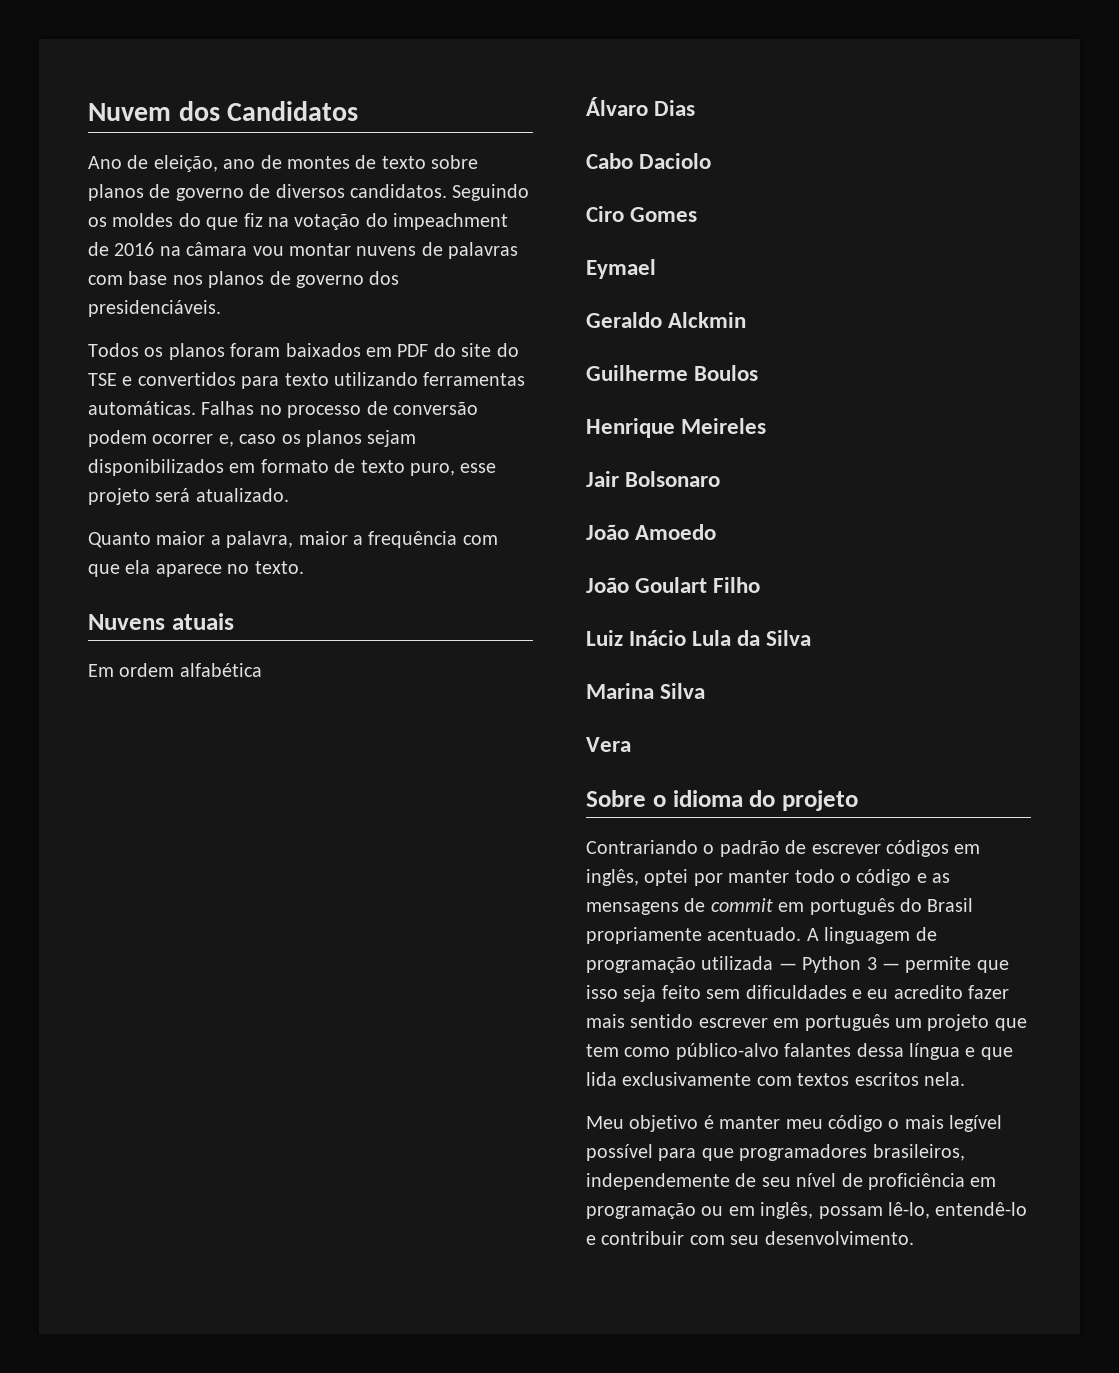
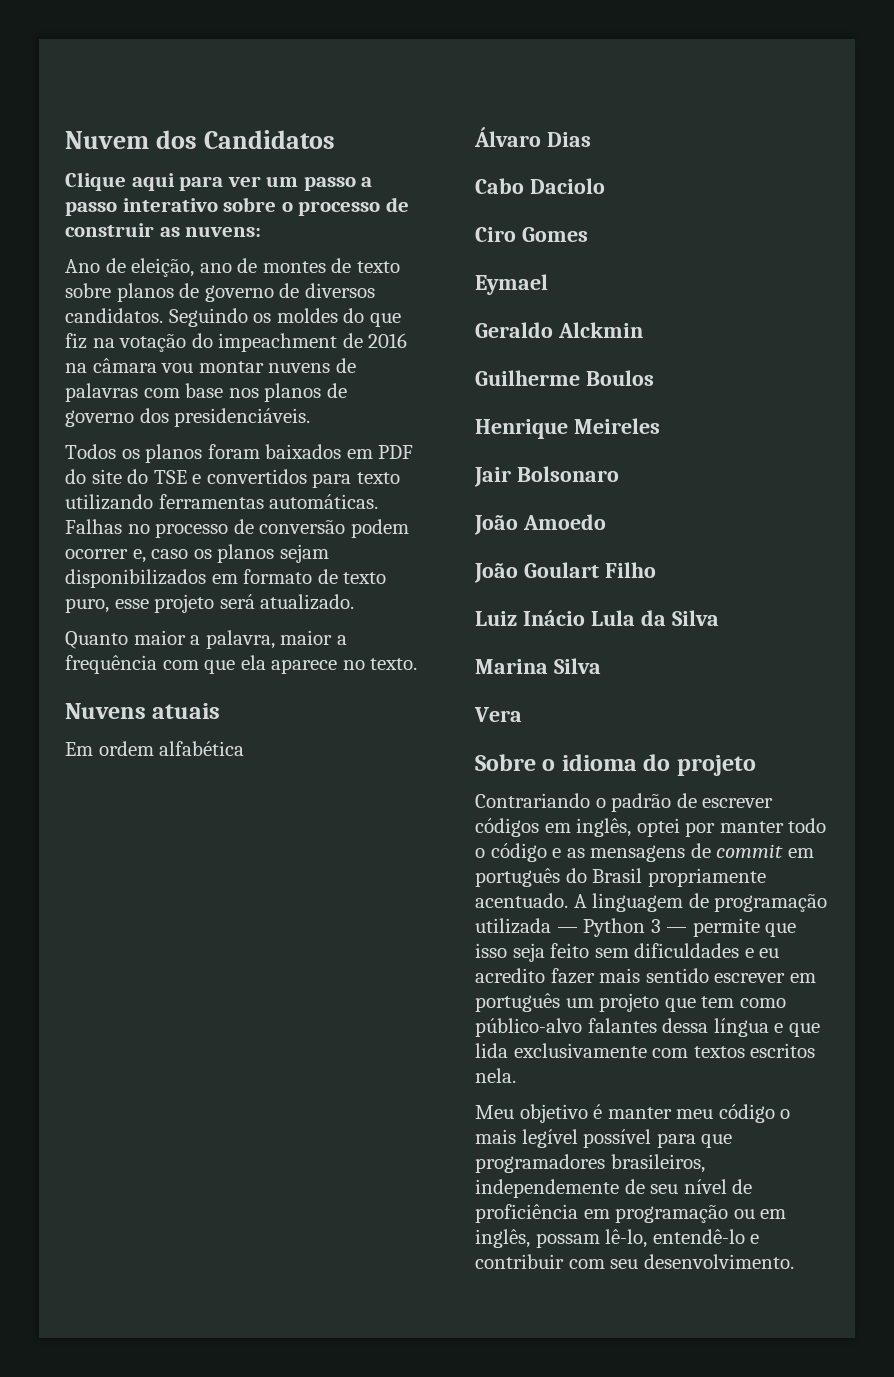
+ Clique aqui para ver um passo a passo interativo sobre o processo de construir as nuvens:

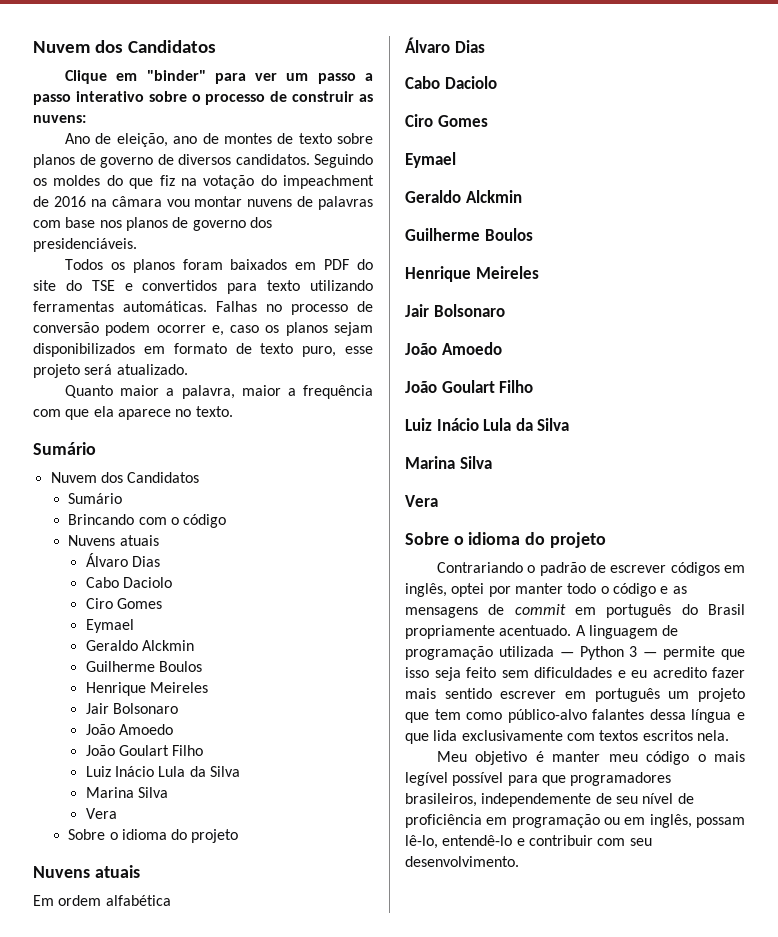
- Clique aqui para ver um passo a passo interativo sobre o processo de construir as nuvens:
+ Clique em "binder" para ver um passo a passo interativo sobre o processo de construir as nuvens:
  Quanto maior a palavra, maior a frequência com que ela aparece no texto.
+ Sumário
+ Nuvem dos Candidatos
+ Sumário
+ Brincando com o código
+ Nuvens atuais
+ Álvaro Dias
+ Cabo Daciolo
+ Ciro Gomes
+ Eymael
+ Geraldo Alckmin
+ Guilherme Boulos
+ Henrique Meireles
+ Jair Bolsonaro
+ João Amoedo
+ João Goulart Filho
+ Luiz Inácio Lula da Silva
+ Marina Silva
+ Vera
+ Sobre o idioma do projeto

